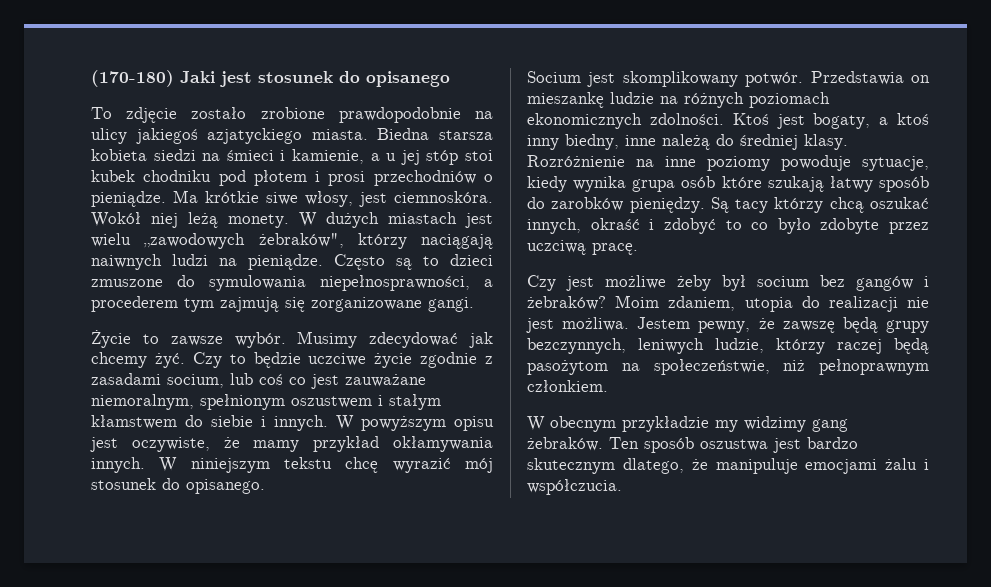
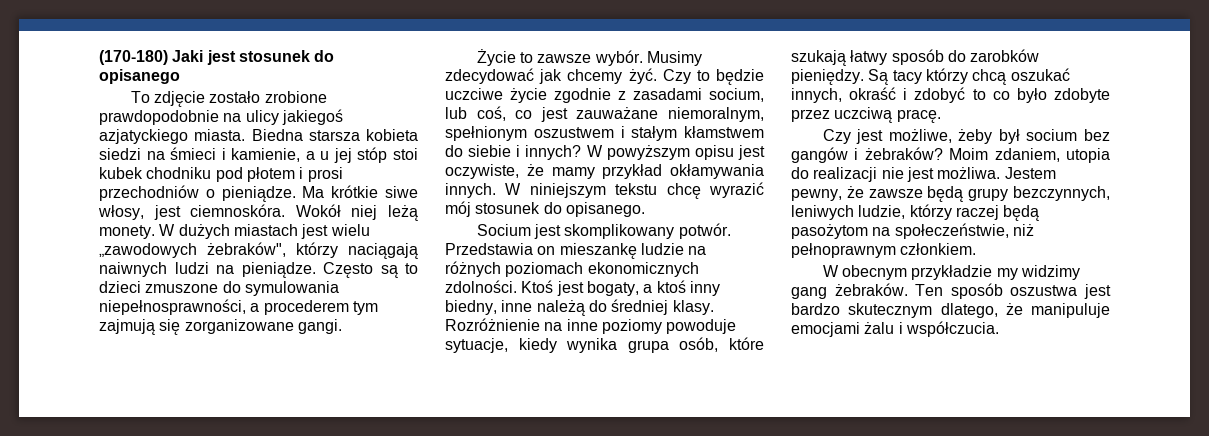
- Czy to będzie uczciwe życie zgodnie z zasadami socium, lub coś co jest zauważane niemoralnym, spełnionym oszustwem i stałym kłamstwem do siebie i innych.
+ Czy to będzie uczciwe życie zgodnie z zasadami socium, lub coś, co jest zauważane niemoralnym, spełnionym oszustwem i stałym kłamstwem do siebie i innych?
- Rozróżnienie na inne poziomy powoduje sytuacje, kiedy wynika grupa osób które szukają łatwy sposób do zarobków pieniędzy.
+ Rozróżnienie na inne poziomy powoduje sytuacje, kiedy wynika grupa osób, które szukają łatwy sposób do zarobków pieniędzy.
- Czy jest możliwe żeby był socium bez gangów i żebraków?
+ Czy jest możliwe, żeby był socium bez gangów i żebraków?
- Jestem pewny, że zawszę będą grupy bezczynnych, leniwych ludzie, którzy raczej będą pasożytom na społeczeństwie, niż pełnoprawnym członkiem.
+ Jestem pewny, że zawsze będą grupy bezczynnych, leniwych ludzie, którzy raczej będą pasożytom na społeczeństwie, niż pełnoprawnym członkiem.

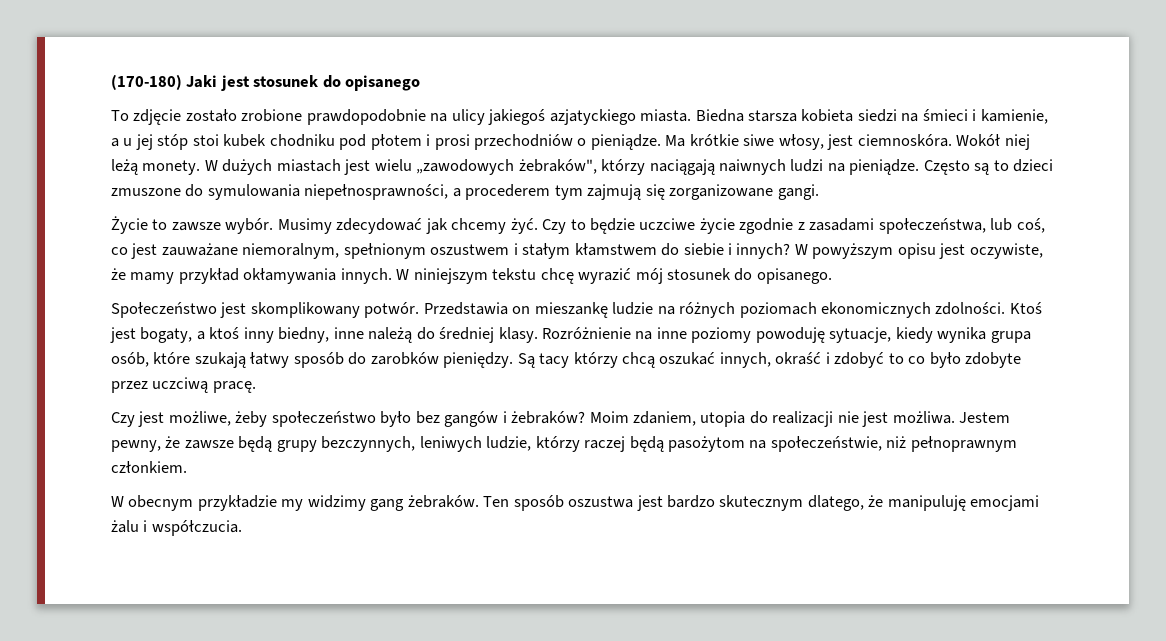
- Czy to będzie uczciwe życie zgodnie z zasadami socium, lub coś, co jest zauważane niemoralnym, spełnionym oszustwem i stałym kłamstwem do siebie i innych?
+ Czy to będzie uczciwe życie zgodnie z zasadami społeczeństwa, lub coś, co jest zauważane niemoralnym, spełnionym oszustwem i stałym kłamstwem do siebie i innych?
- Socium jest skomplikowany potwór.
+ Społeczeństwo jest skomplikowany potwór.
- Rozróżnienie na inne poziomy powoduje sytuacje, kiedy wynika grupa osób, które szukają łatwy sposób do zarobków pieniędzy.
+ Rozróżnienie na inne poziomy powoduję sytuacje, kiedy wynika grupa osób, które szukają łatwy sposób do zarobków pieniędzy.
- Czy jest możliwe, żeby był socium bez gangów i żebraków?
+ Czy jest możliwe, żeby społeczeństwo było bez gangów i żebraków?
- Ten sposób oszustwa jest bardzo skutecznym dlatego, że manipuluje emocjami żalu i współczucia.
+ Ten sposób oszustwa jest bardzo skutecznym dlatego, że manipuluję emocjami żalu i współczucia.

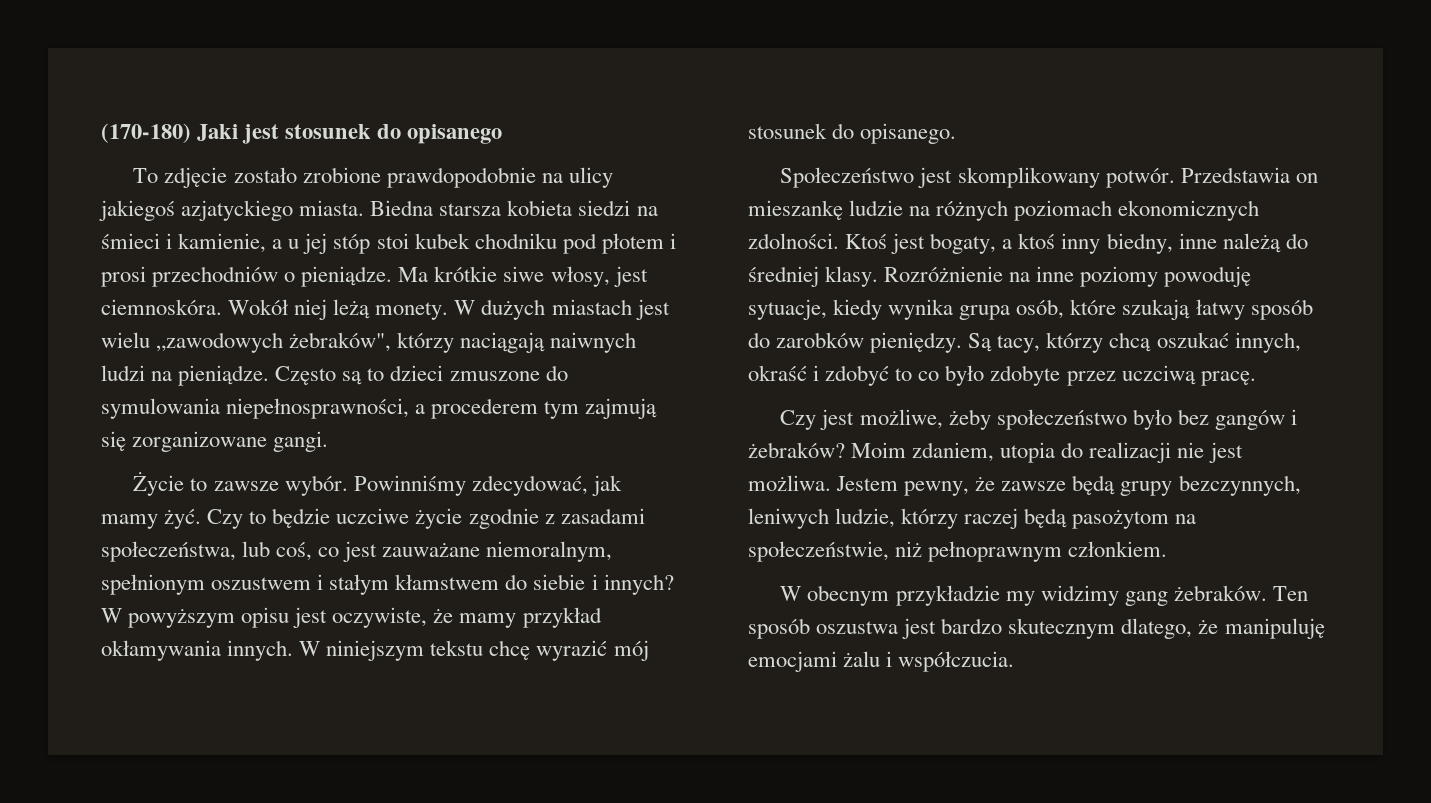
- Musimy zdecydować jak chcemy żyć.
+ Powinniśmy zdecydować, jak mamy żyć.
- Są tacy którzy chcą oszukać innych, okraść i zdobyć to co było zdobyte przez uczciwą pracę.
+ Są tacy, którzy chcą oszukać innych, okraść i zdobyć to co było zdobyte przez uczciwą pracę.

